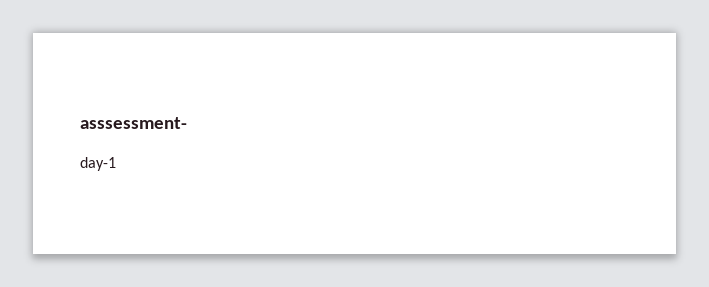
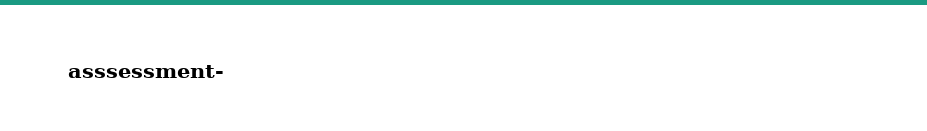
- day-1

